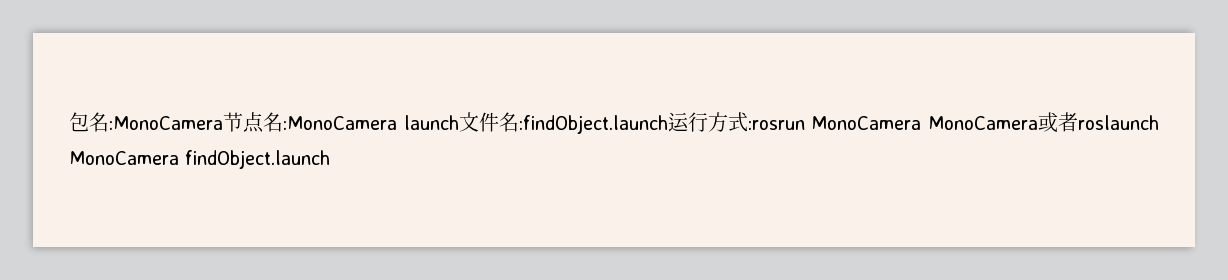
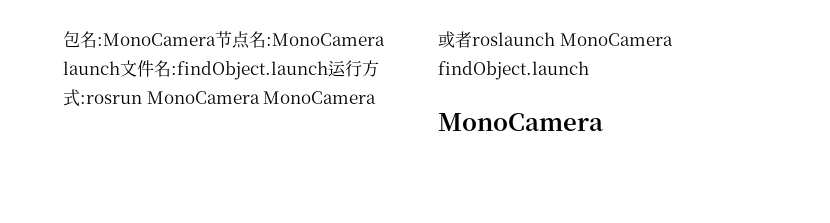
  包名:MonoCamera节点名:MonoCamera launch文件名:findObject.launch运行方式:rosrun MonoCamera MonoCamera或者roslaunch MonoCamera findObject.launch
+ MonoCamera

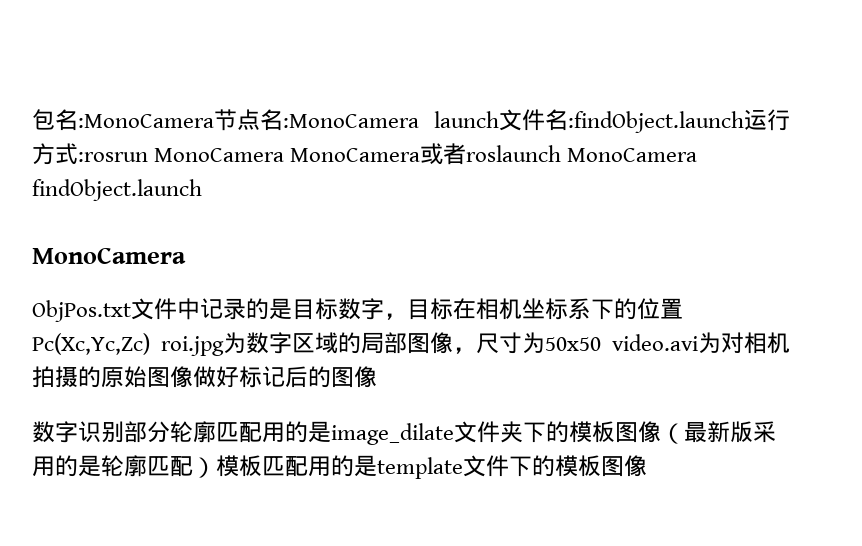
+ ObjPos.txt文件中记录的是目标数字，目标在相机坐标系下的位置Pc(Xc,Yc,Zc) roi.jpg为数字区域的局部图像，尺寸为50x50 video.avi为对相机拍摄的原始图像做好标记后的图像
+ 数字识别部分轮廓匹配用的是image_dilate文件夹下的模板图像（最新版采用的是轮廓匹配）模板匹配用的是template文件下的模板图像

